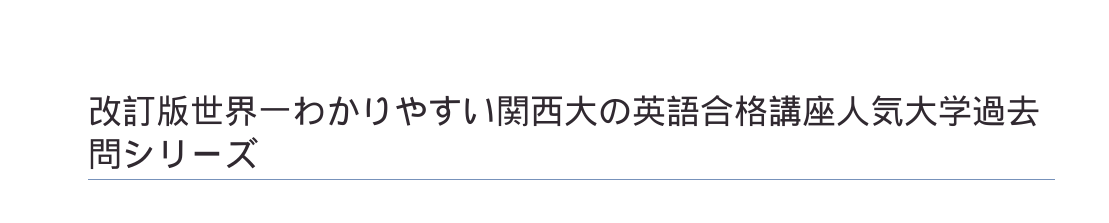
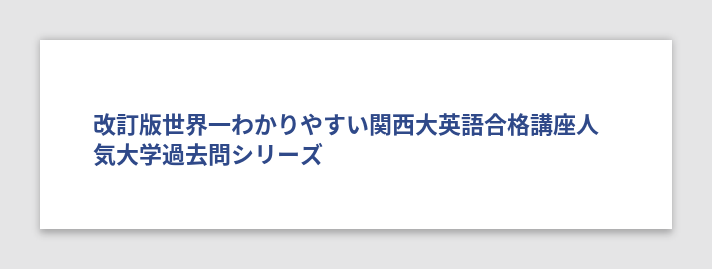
- 改訂版世界一わかりやすい関西大の英語合格講座人気大学過去問シリーズ
+ 改訂版世界一わかりやすい関西大英語合格講座人気大学過去問シリーズ

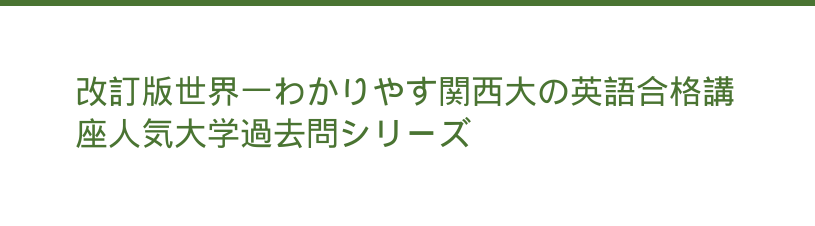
- 改訂版世界一わかりやすい関西大英語合格講座人気大学過去問シリーズ
+ 改訂版世界一わかりやす関西大の英語合格講座人気大学過去問シリーズ

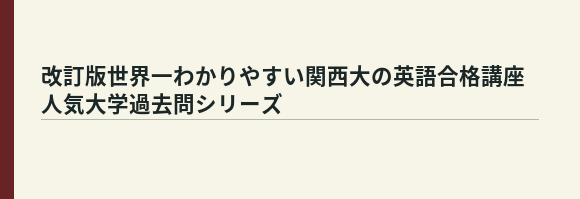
- 改訂版世界一わかりやす関西大の英語合格講座人気大学過去問シリーズ
+ 改訂版世界一わかりやすい関西大の英語合格講座人気大学過去問シリーズ

